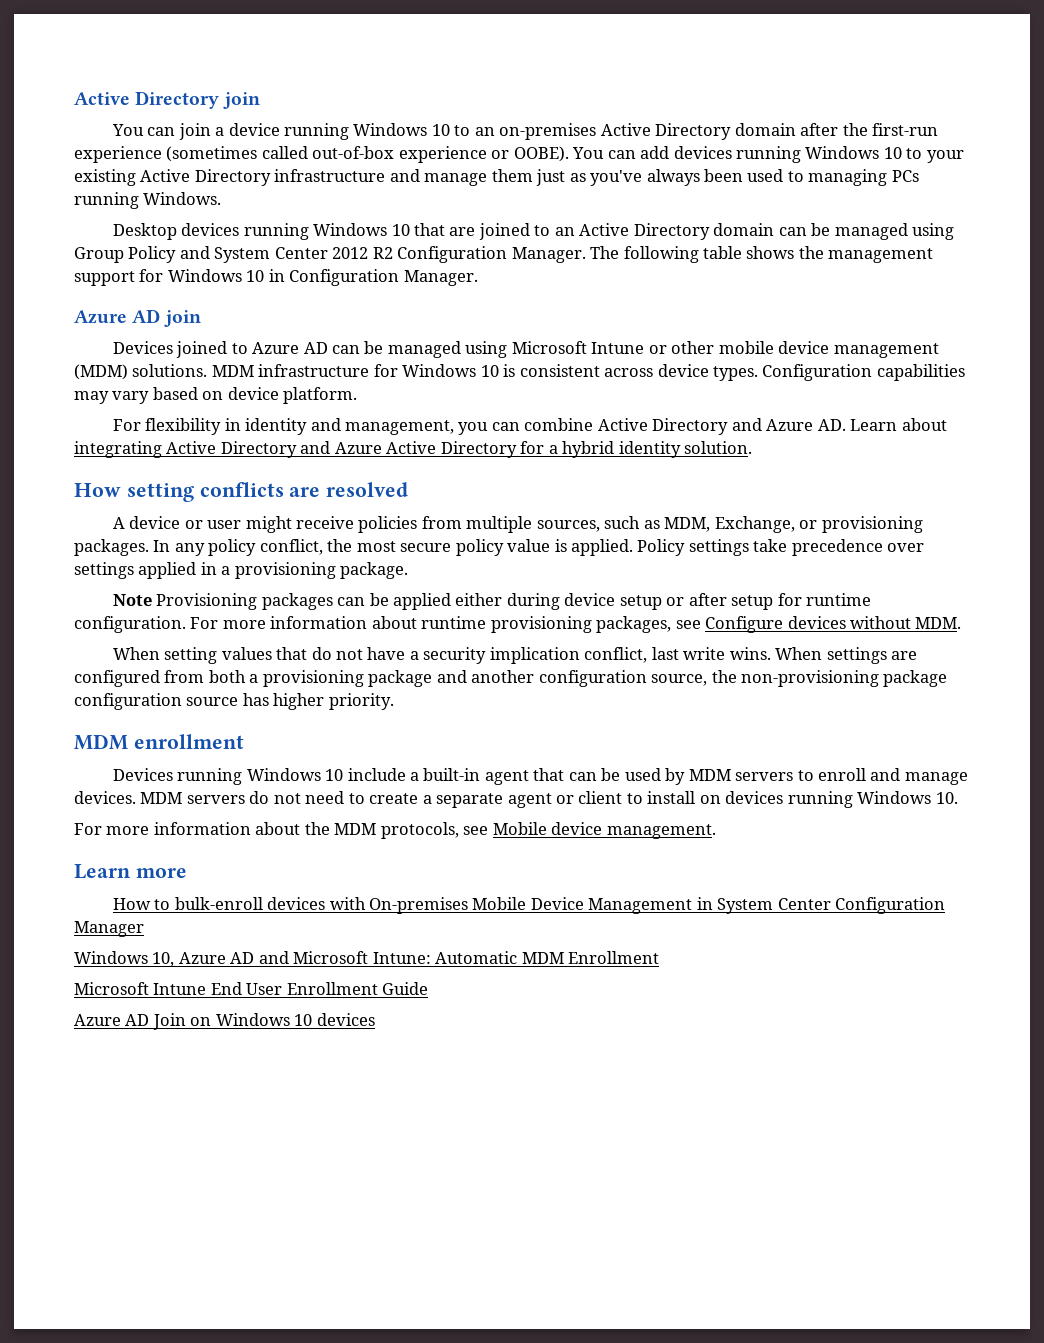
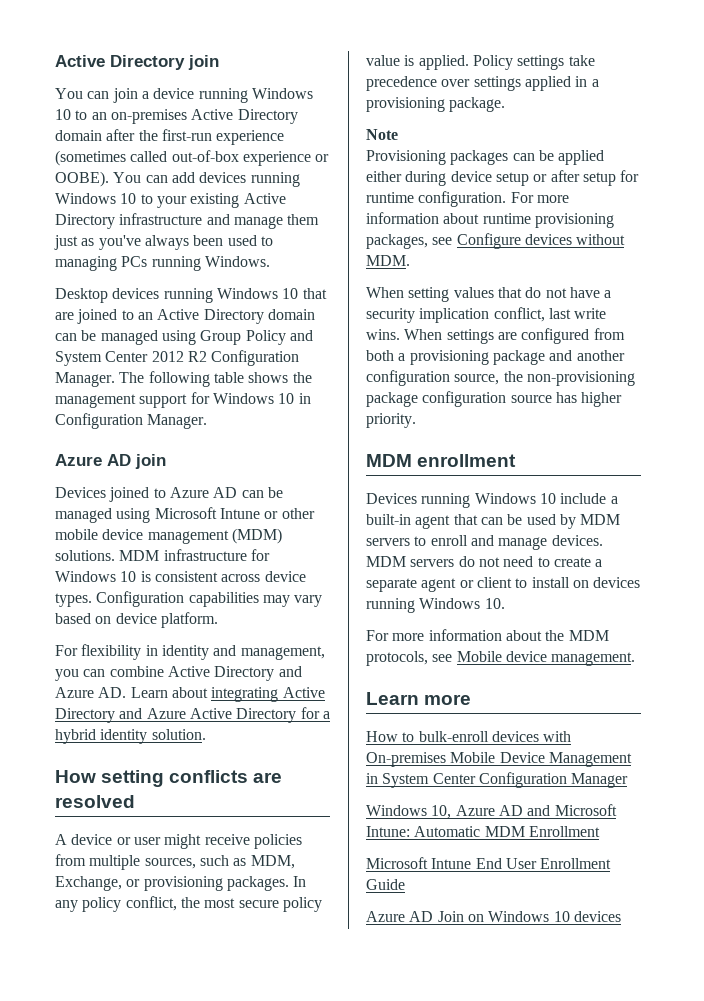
- Note Provisioning packages can be applied either during device setup or after setup for runtime configuration.
+ Note
+ Provisioning packages can be applied either during device setup or after setup for runtime configuration.

